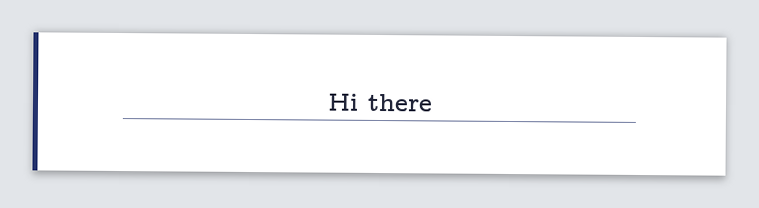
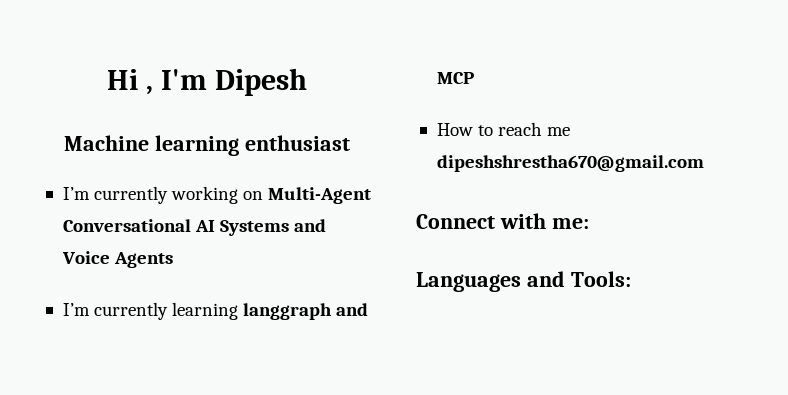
- Hi there
+ Hi , I'm Dipesh
+ Machine learning enthusiast
+ I’m currently working on Multi-Agent Conversational AI Systems and Voice Agents
+ I’m currently learning langgraph and MCP
+ How to reach me dipeshshrestha670@gmail.com
+ Connect with me:
+ Languages and Tools:

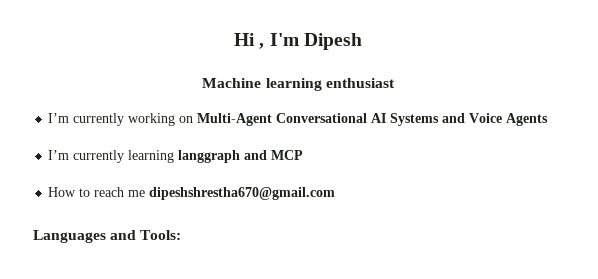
- Connect with me:

